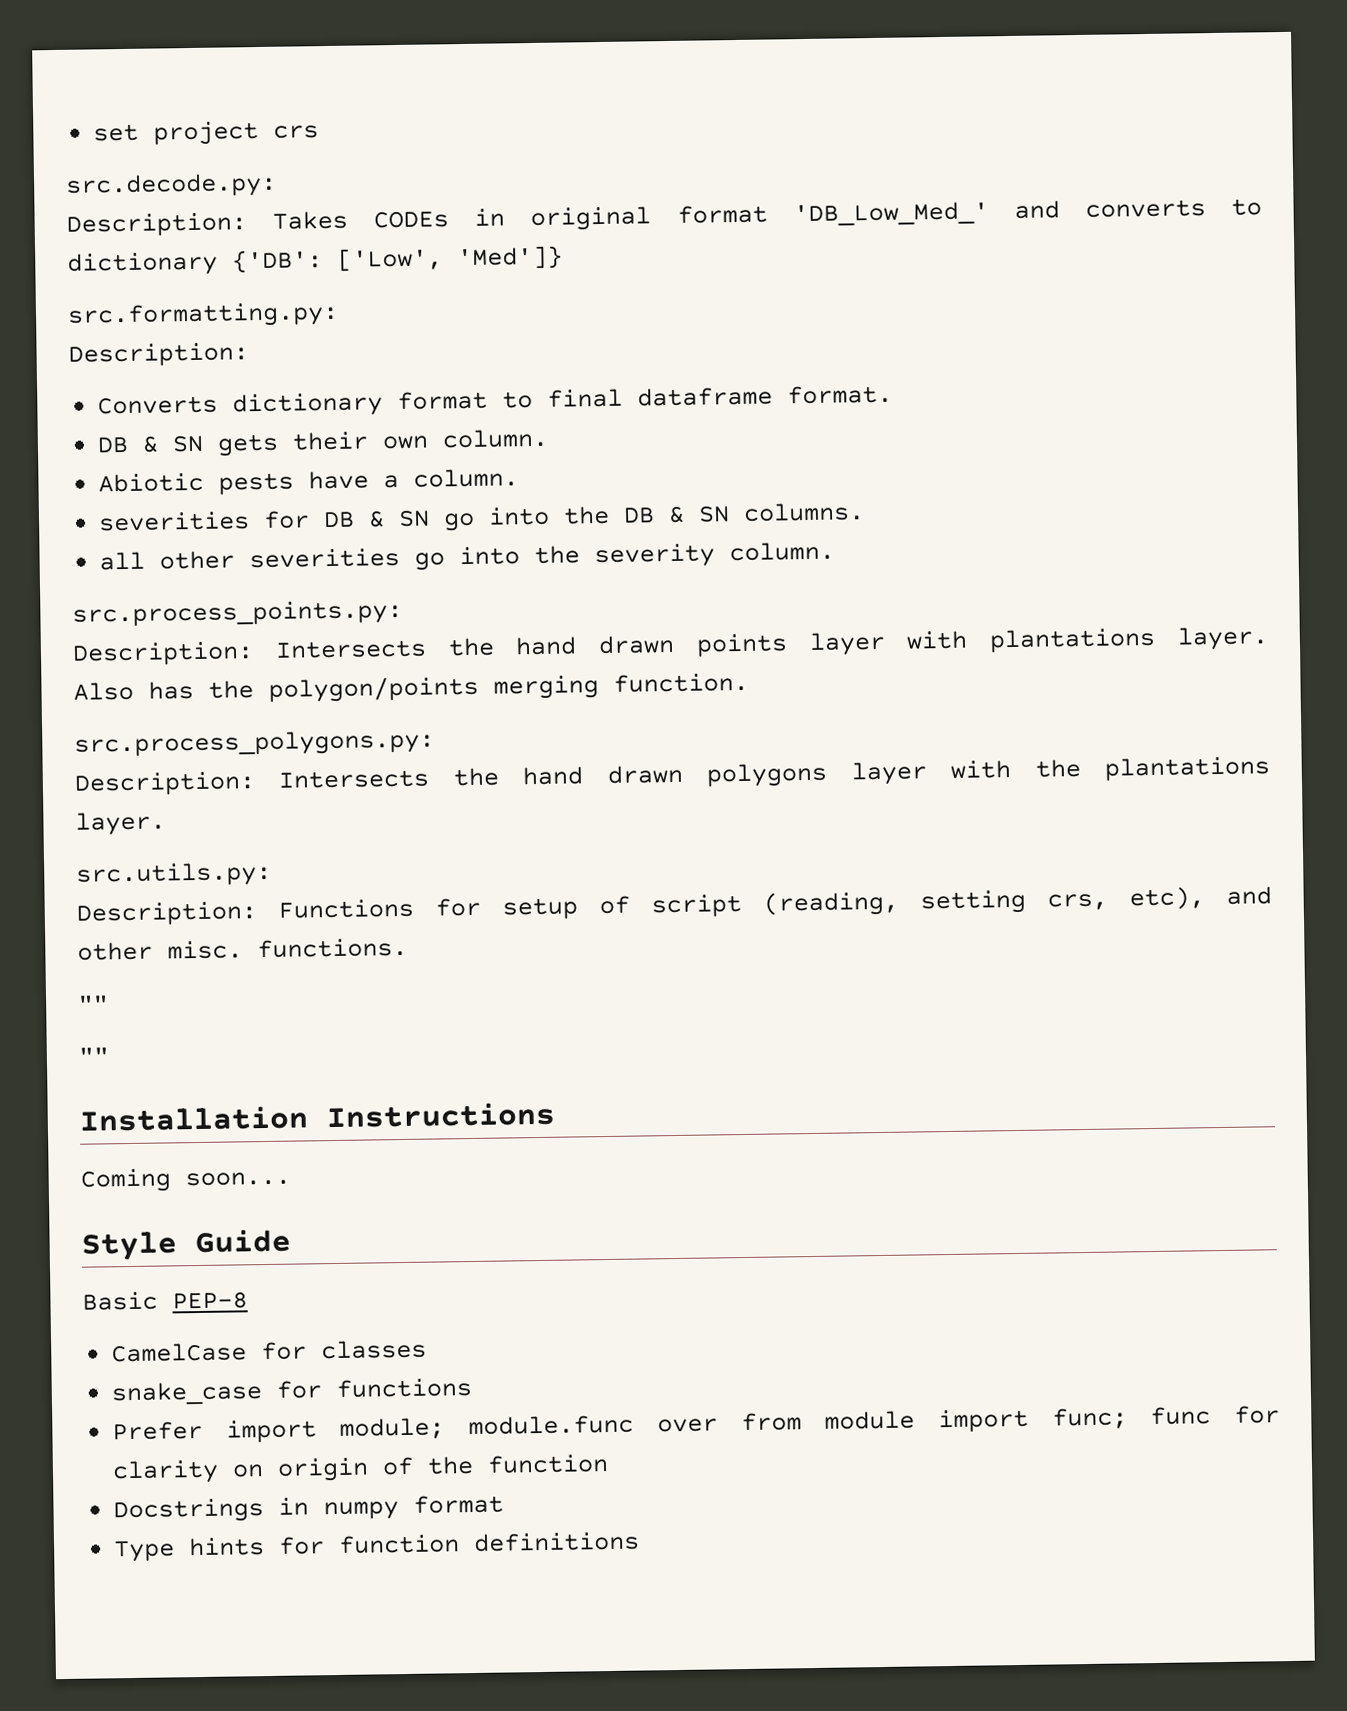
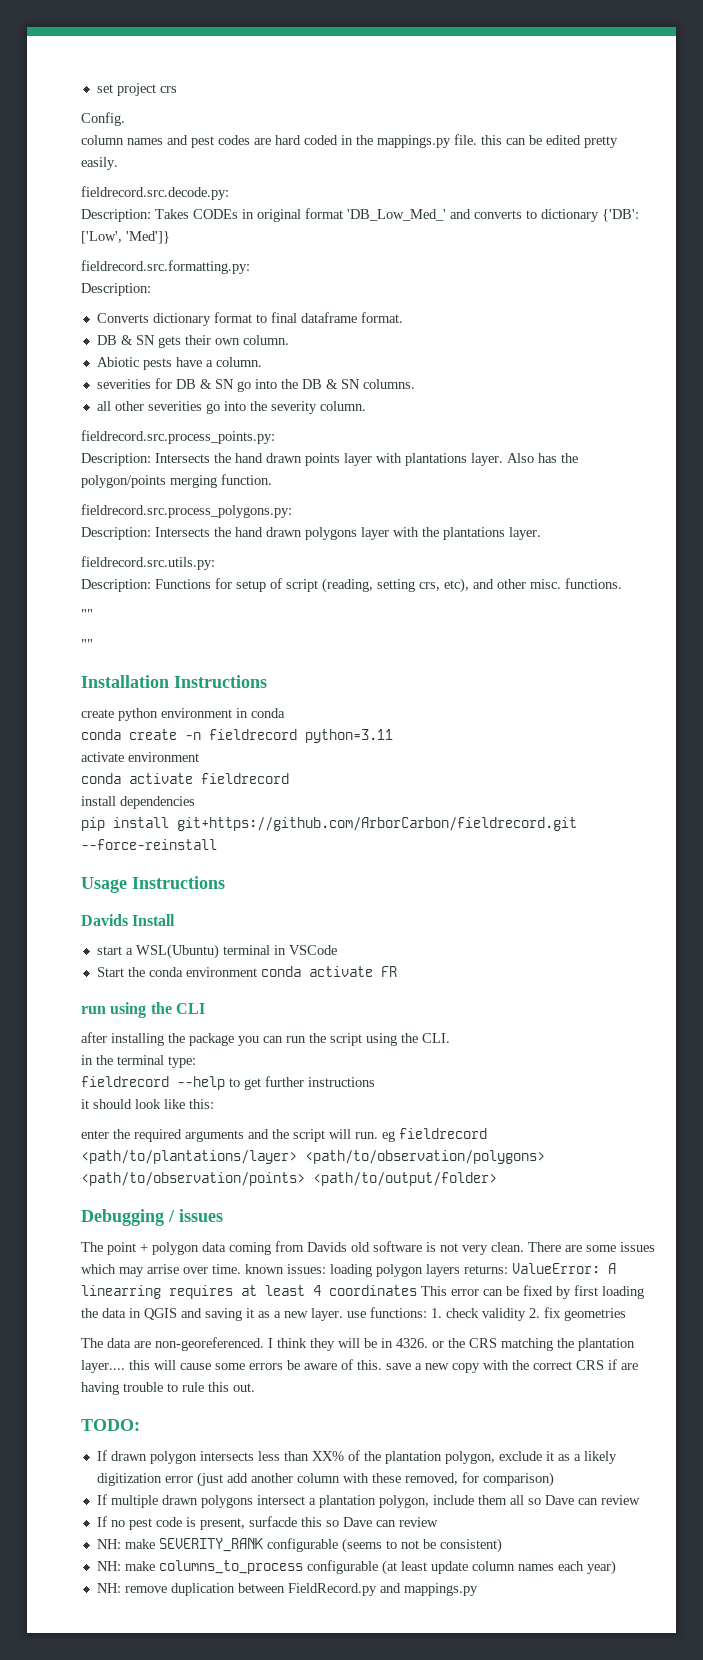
- src.decode.py:
+ Config.
+ column names and pest codes are hard coded in the mappings.py file. this can be edited pretty easily.
+ fieldrecord.src.decode.py:
- src.formatting.py:
+ fieldrecord.src.formatting.py:
- src.process_points.py:
+ fieldrecord.src.process_points.py:
- src.process_polygons.py:
+ fieldrecord.src.process_polygons.py:
- src.utils.py:
+ fieldrecord.src.utils.py:
- Coming soon...
- Style Guide
- Basic PEP-8
- CamelCase for classes
- snake_case for functions
- Prefer import module; module.func over from module import func; func for clarity on origin of the function
- Docstrings in numpy format
- Type hints for function definitions
+ create python environment in conda
+ conda create -n fieldrecord python=3.11
+ activate environment
+ conda activate fieldrecord
+ install dependencies
+ pip install git+https://github.com/ArborCarbon/fieldrecord.git --force-reinstall
+ Usage Instructions
+ Davids Install
+ start a WSL(Ubuntu) terminal in VSCode
+ Start the conda environment conda activate FR
+ run using the CLI
+ after installing the package you can run the script using the CLI.
+ in the terminal type:
+ fieldrecord --help to get further instructions
+ it should look like this:
+ enter the required arguments and the script will run. eg fieldrecord <path/to/plantations/layer> <path/to/observation/polygons> <path/to/observation/points> <path/to/output/folder>
+ Debugging / issues
+ The point + polygon data coming from Davids old software is not very clean. There are some issues which may arrise over time. known issues: loading polygon layers returns: ValueError: A linearring requires at least 4 coordinates This error can be fixed by first loading the data in QGIS and saving it as a new layer. use functions: 1. check validity 2. fix geometries
+ The data are non-georeferenced. I think they will be in 4326. or the CRS matching the plantation layer.... this will cause some errors be aware of this. save a new copy with the correct CRS if are having trouble to rule this out.
+ TODO:
+ If drawn polygon intersects less than XX% of the plantation polygon, exclude it as a likely digitization error (just add another column with these removed, for comparison)
+ If multiple drawn polygons intersect a plantation polygon, include them all so Dave can review
+ If no pest code is present, surfacde this so Dave can review
+ NH: make SEVERITY_RANK configurable (seems to not be consistent)
+ NH: make columns_to_process configurable (at least update column names each year)
+ NH: remove duplication between FieldRecord.py and mappings.py

